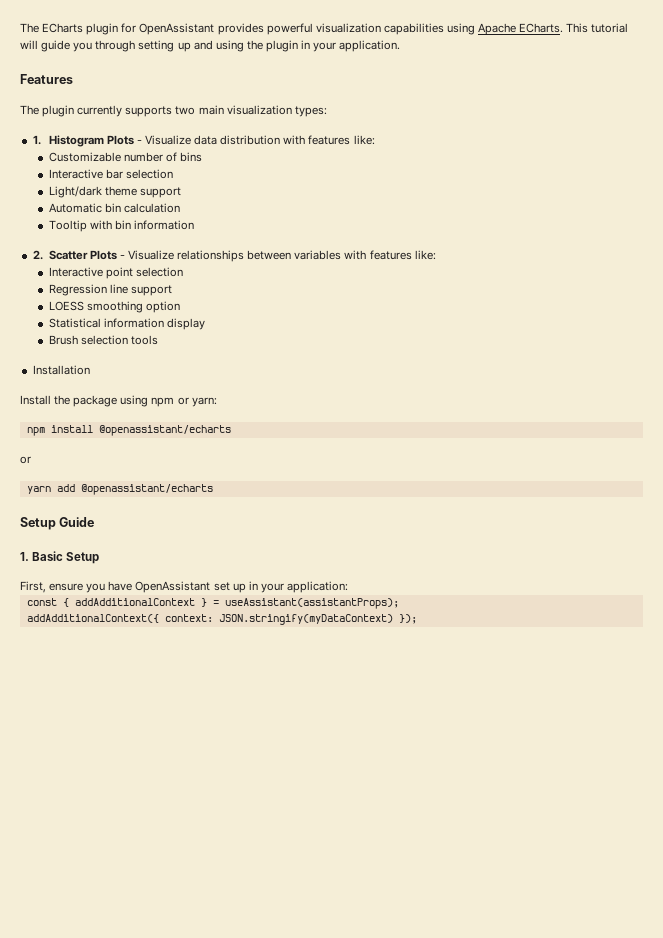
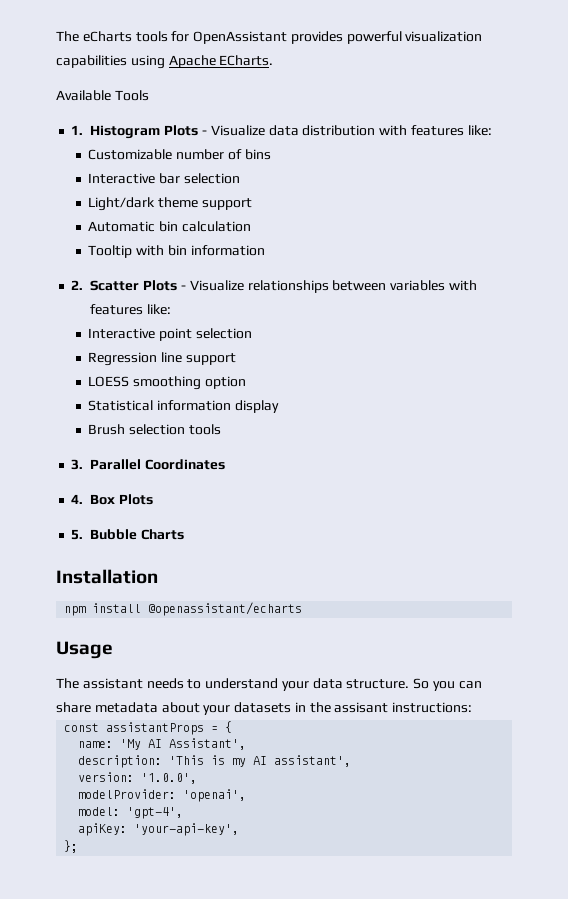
- The ECharts plugin for OpenAssistant provides powerful visualization capabilities using Apache ECharts. This tutorial will guide you through setting up and using the plugin in your application.
- Features
- The plugin currently supports two main visualization types:
+ The eCharts tools for OpenAssistant provides powerful visualization capabilities using Apache ECharts.
+ Available Tools
+ 3. Parallel Coordinates
+ 4. Box Plots
+ 5. Bubble Charts
  Installation
- Install the package using npm or yarn:
  npm install @openassistant/echarts
- or
- yarn add @openassistant/echarts
- Setup Guide
- 1. Basic Setup
- First, ensure you have OpenAssistant set up in your application:
+ Usage
+ The assistant needs to understand your data structure. So you can share metadata about your datasets in the assisant instructions:
- const { addAdditionalContext } = useAssistant(assistantProps);
- addAdditionalContext({ context: JSON.stringify(myDataContext) });
+ const assistantProps = {
+ name: 'My AI Assistant',
+ description: 'This is my AI assistant',
+ version: '1.0.0',
+ modelProvider: 'openai',
+ model: 'gpt-4',
+ apiKey: 'your-api-key',
+ };

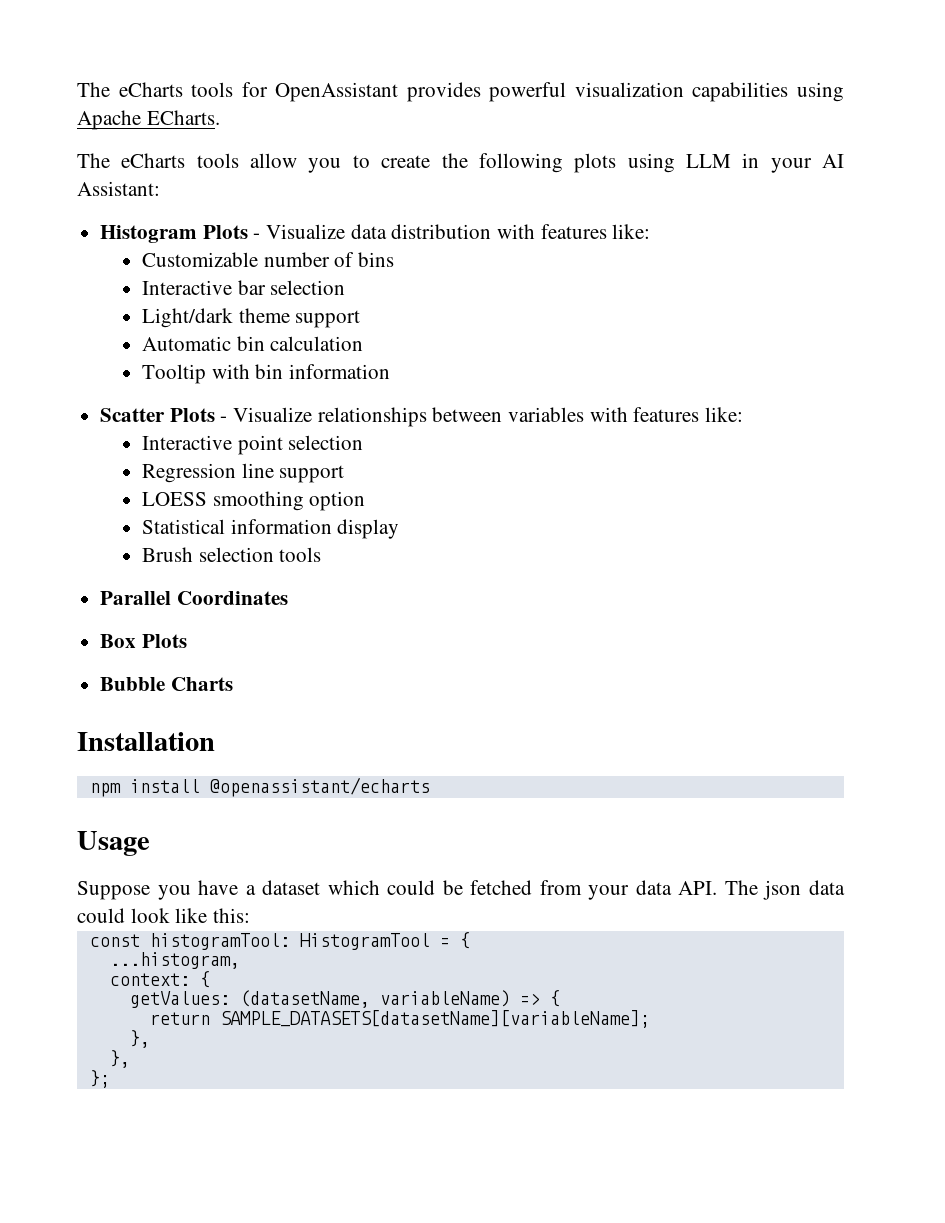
- Available Tools
- 1. Histogram Plots - Visualize data distribution with features like:
+ The eCharts tools allow you to create the following plots using LLM in your AI Assistant:
+ Histogram Plots - Visualize data distribution with features like:
- 2. Scatter Plots - Visualize relationships between variables with features like:
+ Scatter Plots - Visualize relationships between variables with features like:
- 3. Parallel Coordinates
+ Parallel Coordinates
- 4. Box Plots
+ Box Plots
- 5. Bubble Charts
+ Bubble Charts
- The assistant needs to understand your data structure. So you can share metadata about your datasets in the assisant instructions:
+ Suppose you have a dataset which could be fetched from your data API. The json data could look like this:
- const assistantProps = {
+ const histogramTool: HistogramTool = {
- name: 'My AI Assistant',
- description: 'This is my AI assistant',
- version: '1.0.0',
- modelProvider: 'openai',
- model: 'gpt-4',
- apiKey: 'your-api-key',
+ ...histogram,
+ context: {
+ getValues: (datasetName, variableName) => {
+ return SAMPLE_DATASETS[datasetName][variableName];
+ },
+ },

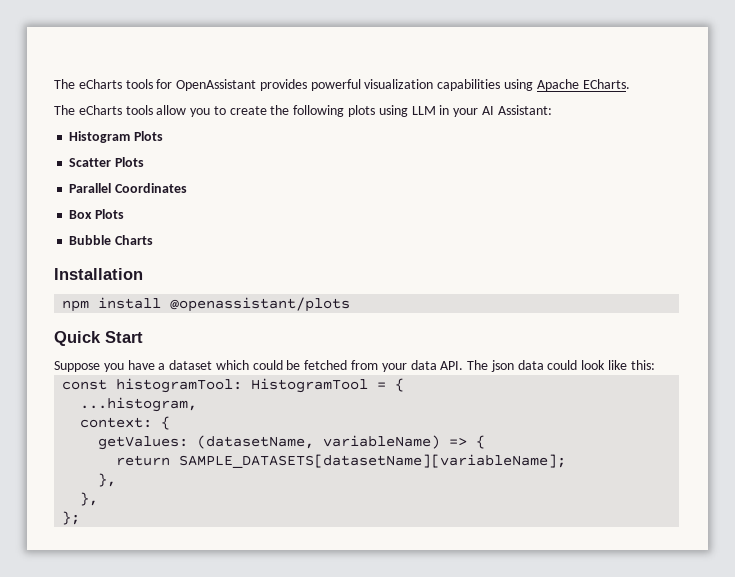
- Histogram Plots - Visualize data distribution with features like:
- Customizable number of bins
- Interactive bar selection
- Light/dark theme support
- Automatic bin calculation
- Tooltip with bin information
- Scatter Plots - Visualize relationships between variables with features like:
- Interactive point selection
- Regression line support
- LOESS smoothing option
- Statistical information display
- Brush selection tools
+ Histogram Plots
+ Scatter Plots
- npm install @openassistant/echarts
- Usage
+ npm install @openassistant/plots
+ Quick Start

